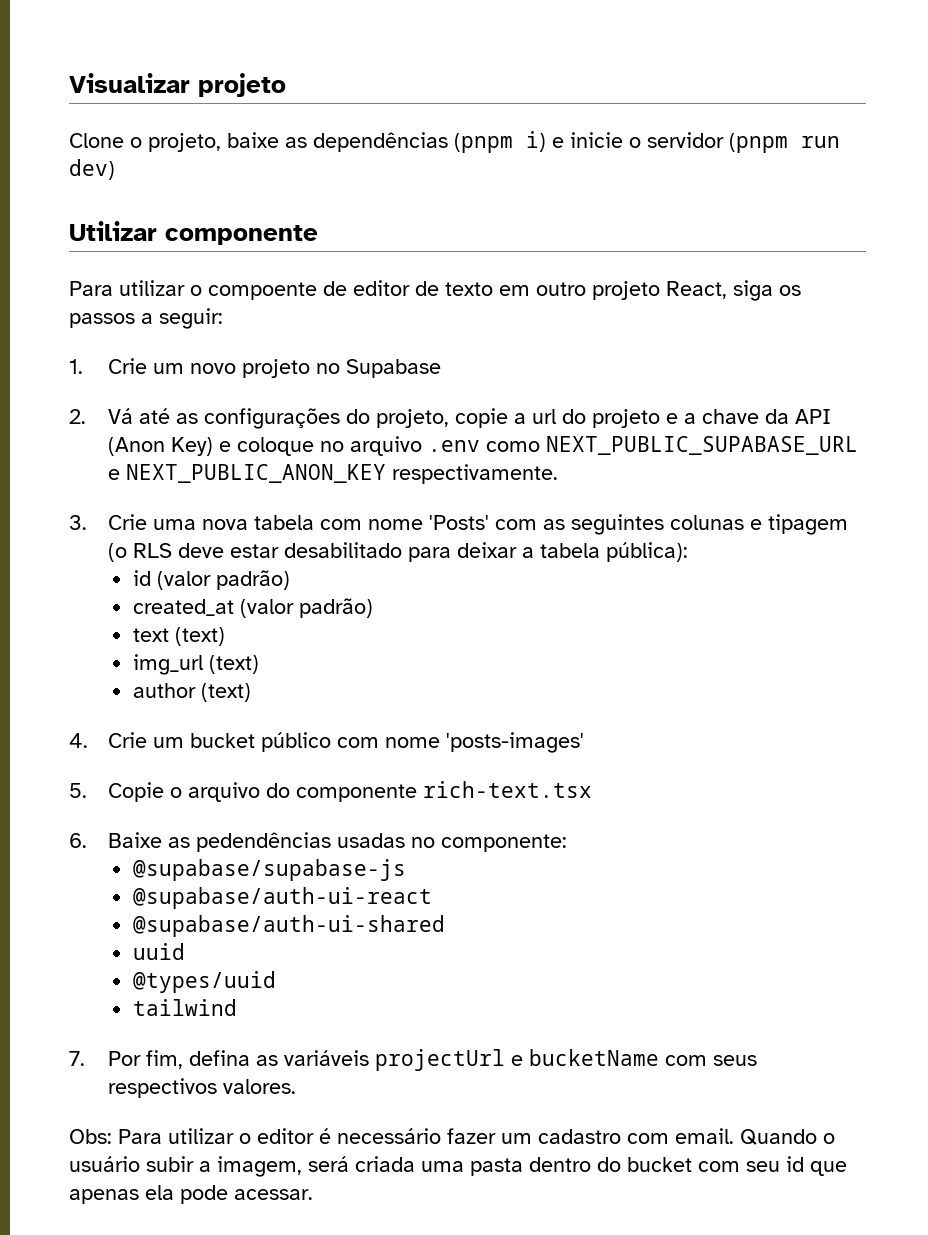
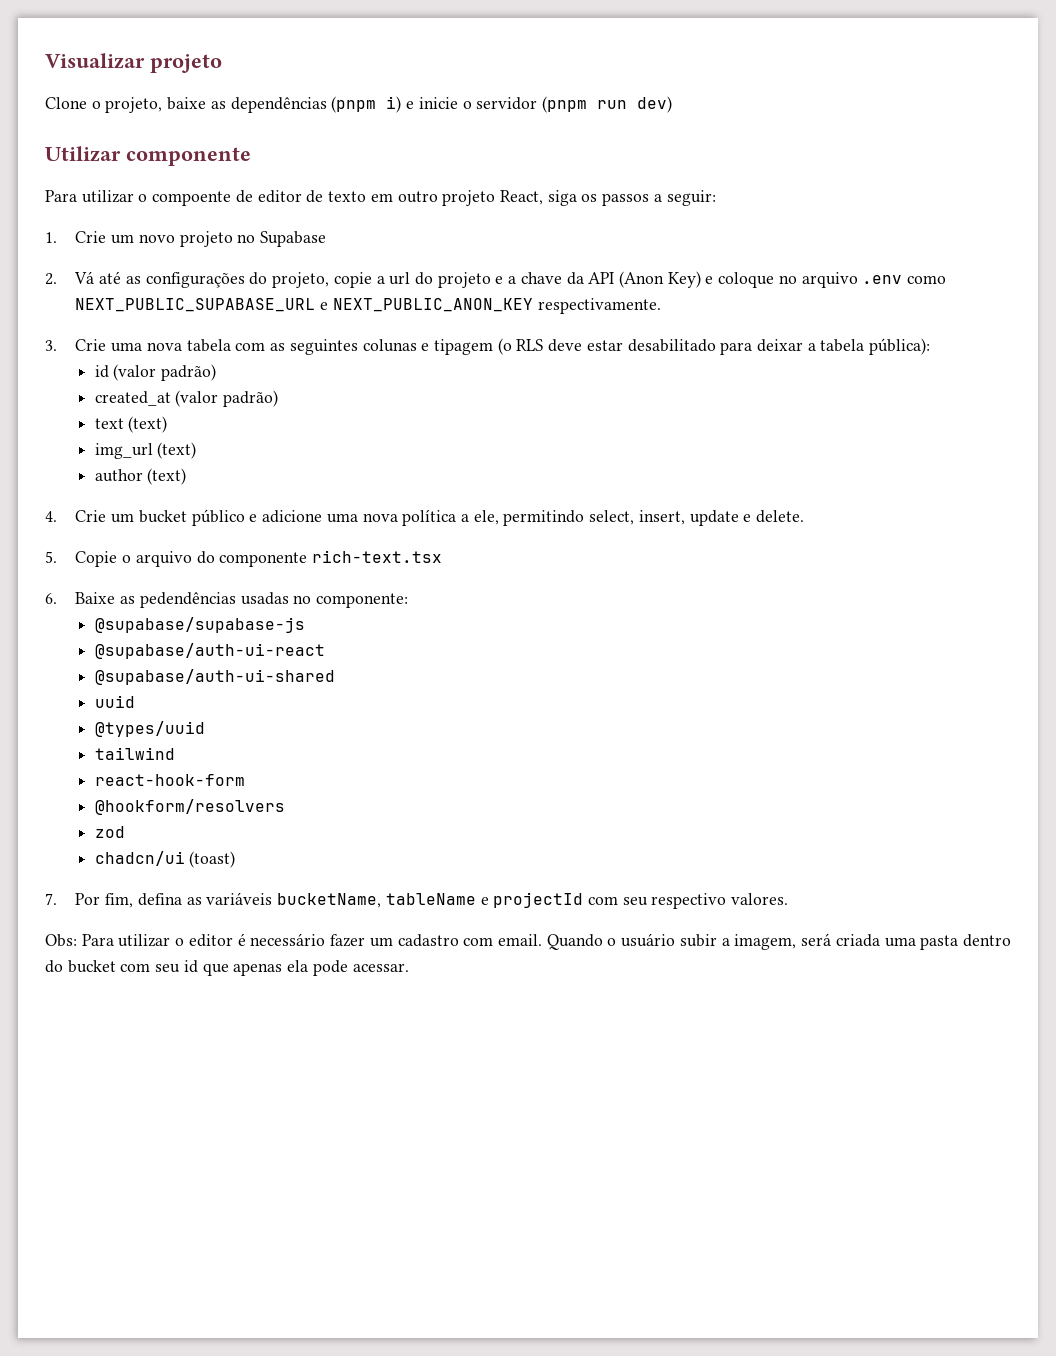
- 3. Crie uma nova tabela com nome 'Posts' com as seguintes colunas e tipagem (o RLS deve estar desabilitado para deixar a tabela pública):
+ 3. Crie uma nova tabela com as seguintes colunas e tipagem (o RLS deve estar desabilitado para deixar a tabela pública):
- 4. Crie um bucket público com nome 'posts-images'
+ 4. Crie um bucket público e adicione uma nova política a ele, permitindo select, insert, update e delete.
+ react-hook-form
+ @hookform/resolvers
+ zod
+ chadcn/ui (toast)
- 7. Por fim, defina as variáveis projectUrl e bucketName com seus respectivos valores.
+ 7. Por fim, defina as variáveis bucketName, tableName e projectId com seu respectivo valores.

